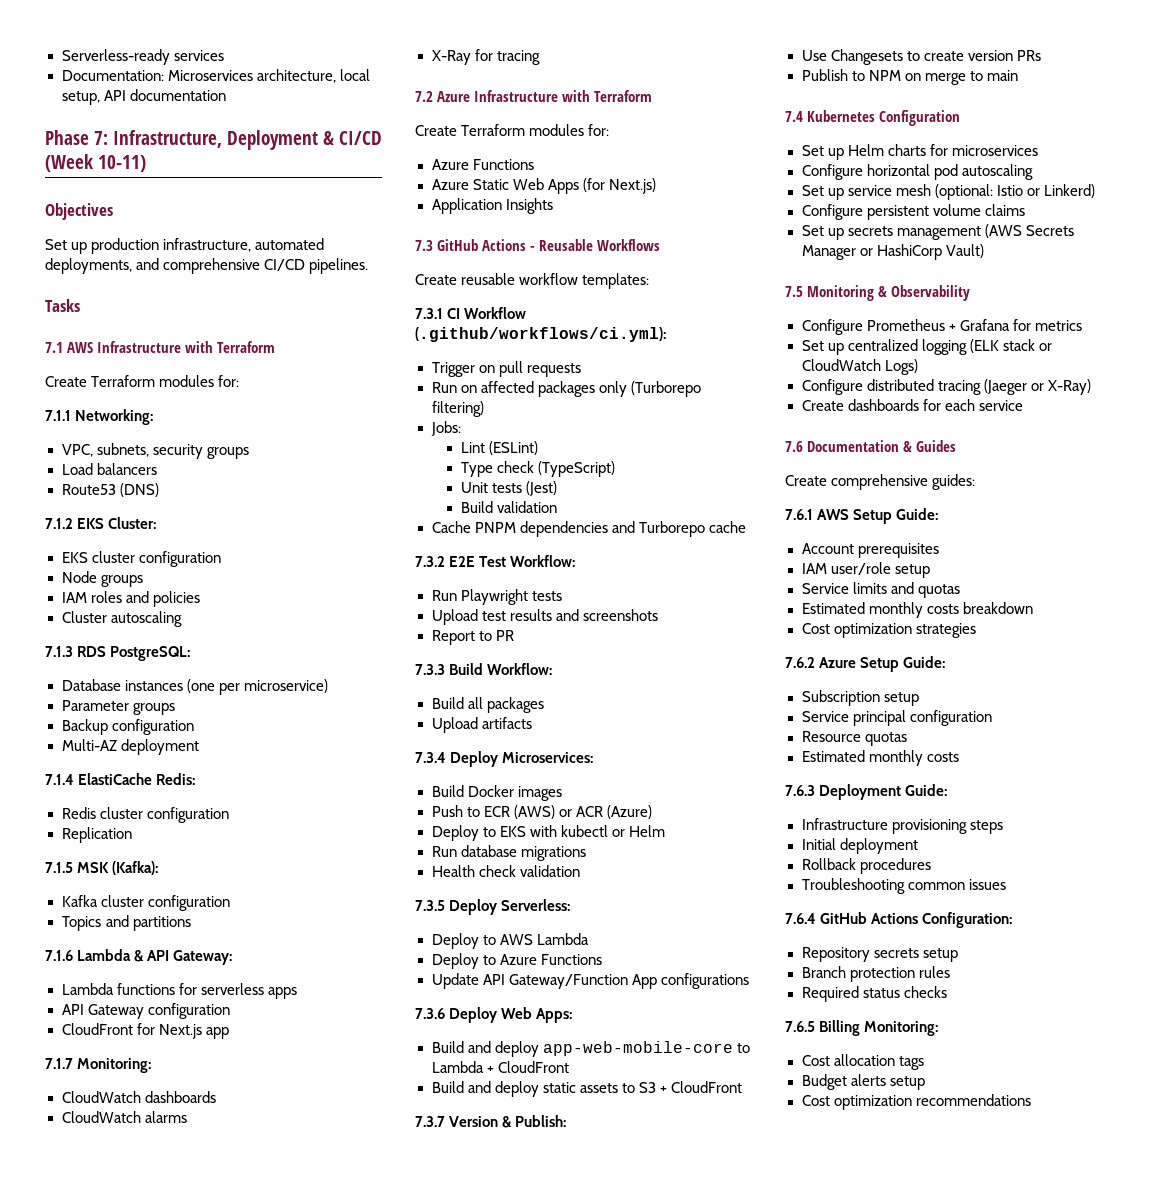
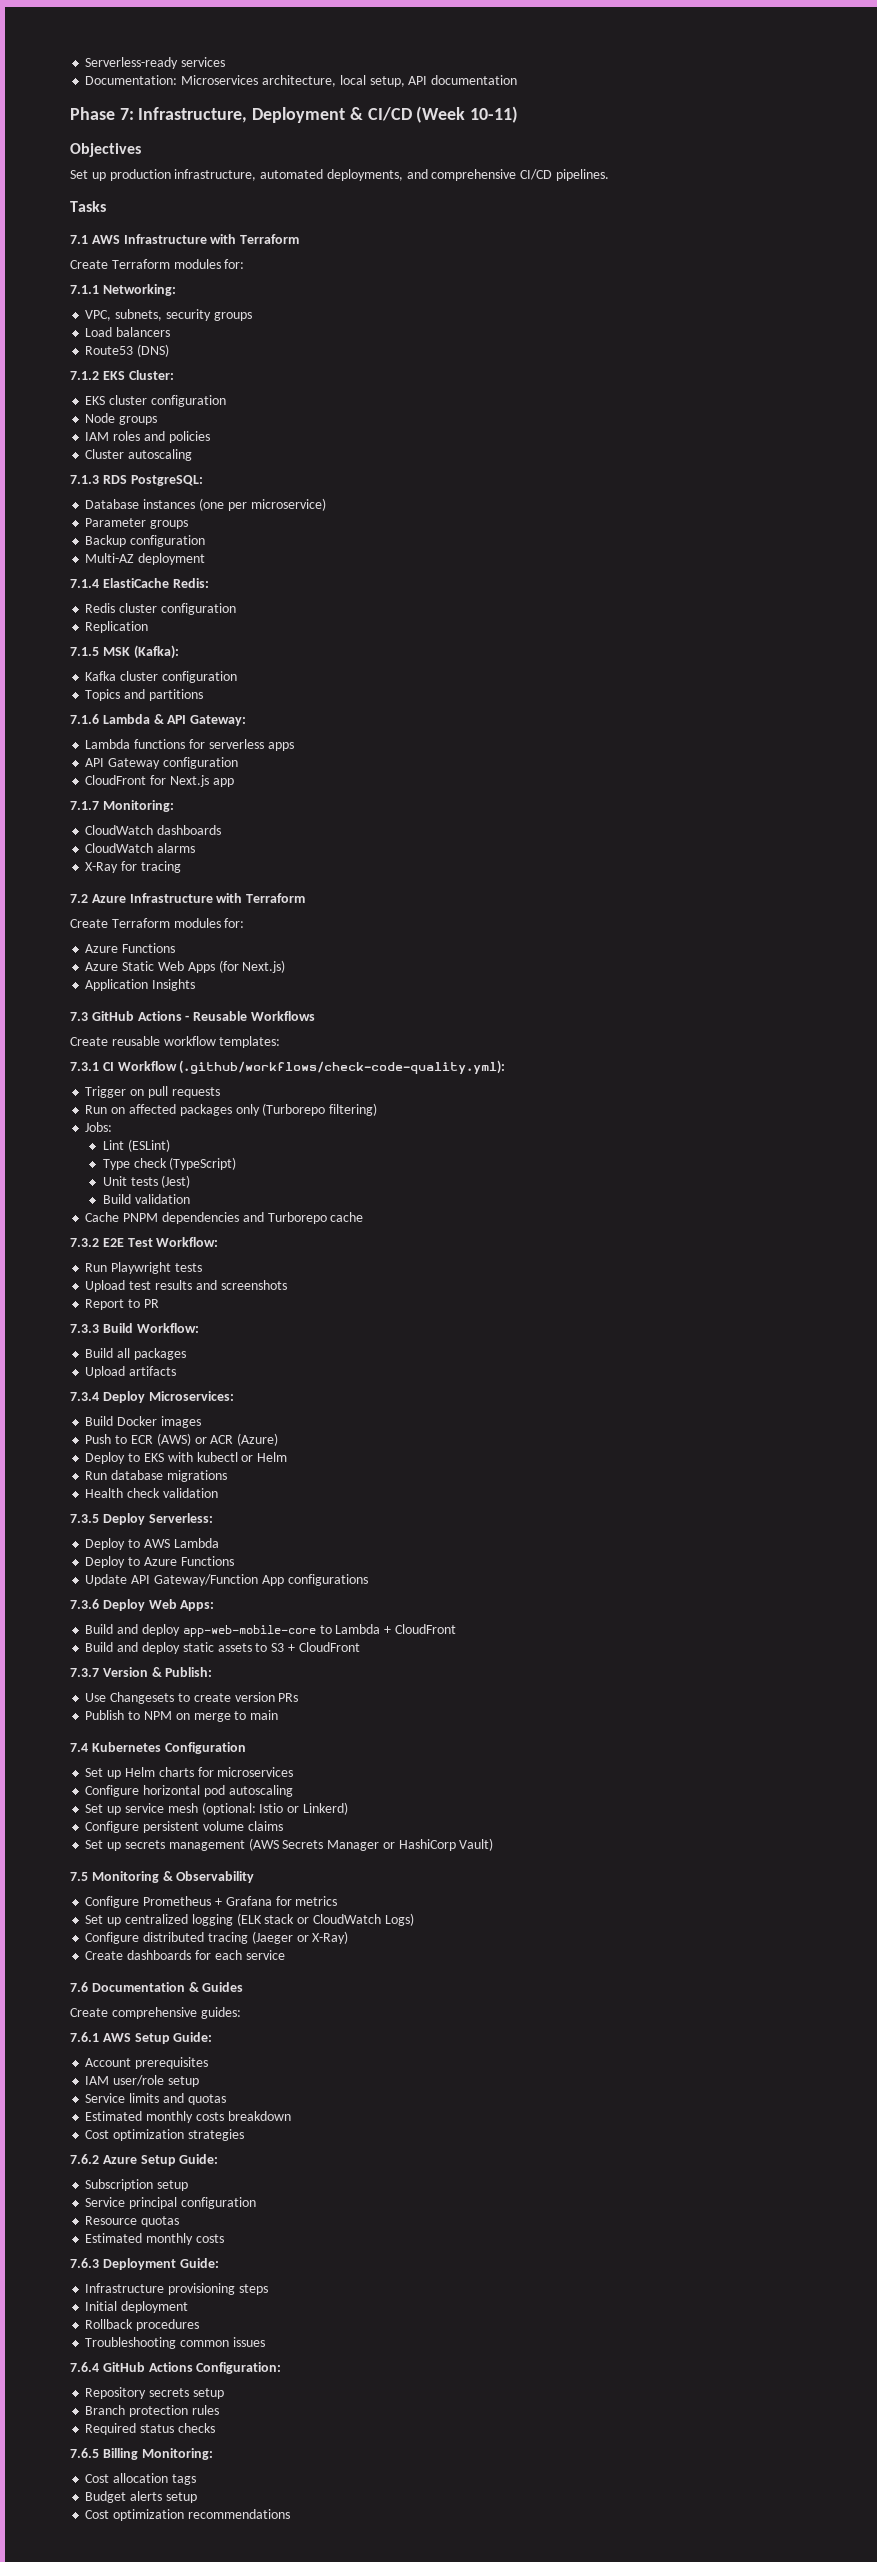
- 7.3.1 CI Workflow (.github/workflows/ci.yml):
+ 7.3.1 CI Workflow (.github/workflows/check-code-quality.yml):

